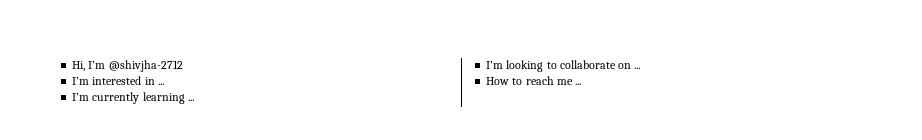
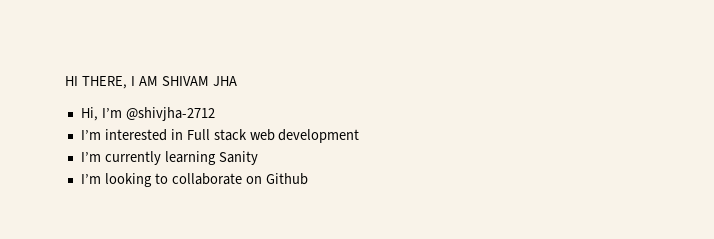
+ HI THERE, I AM SHIVAM JHA
- I’m interested in ...
+ I’m interested in Full stack web development
- I’m currently learning ...
+ I’m currently learning Sanity
- I’m looking to collaborate on ...
- How to reach me ...
+ I’m looking to collaborate on Github

